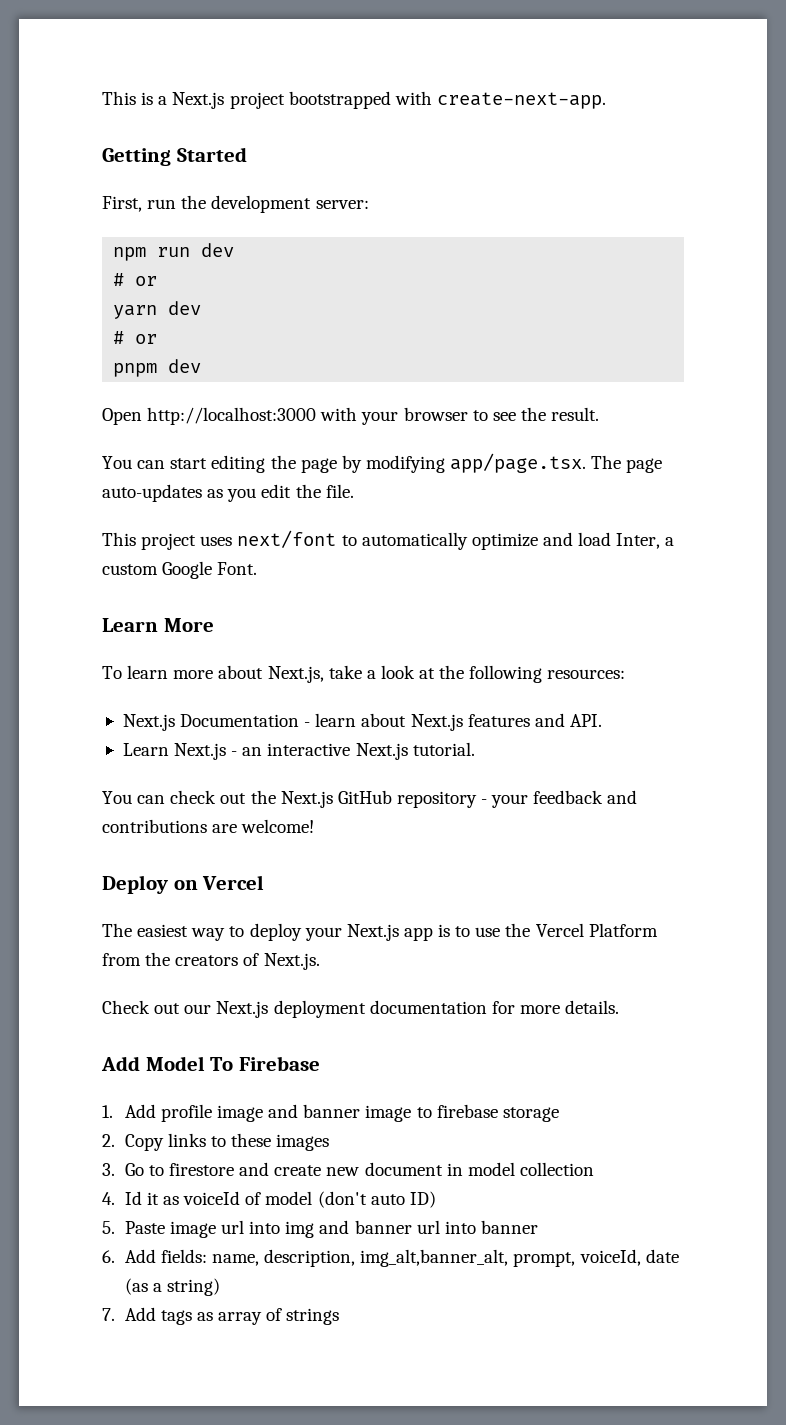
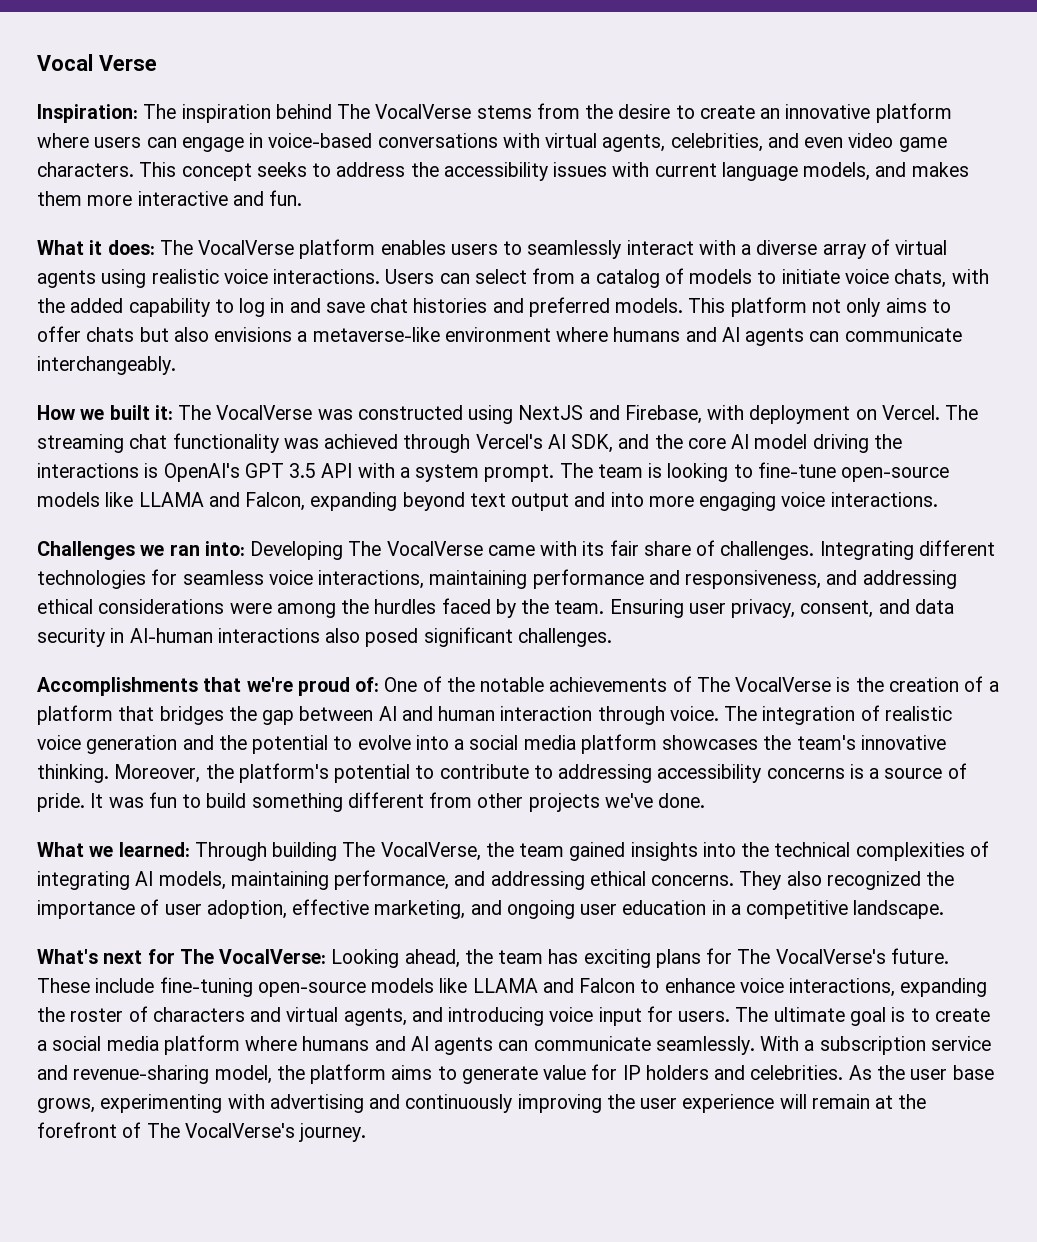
- This is a Next.js project bootstrapped with create-next-app.
- Getting Started
- First, run the development server:
- npm run dev
- # or
- yarn dev
- # or
- pnpm dev
- Open http://localhost:3000 with your browser to see the result.
- You can start editing the page by modifying app/page.tsx. The page auto-updates as you edit the file.
- This project uses next/font to automatically optimize and load Inter, a custom Google Font.
- Learn More
- To learn more about Next.js, take a look at the following resources:
- Next.js Documentation - learn about Next.js features and API.
- Learn Next.js - an interactive Next.js tutorial.
- You can check out the Next.js GitHub repository - your feedback and contributions are welcome!
- Deploy on Vercel
- The easiest way to deploy your Next.js app is to use the Vercel Platform from the creators of Next.js.
- Check out our Next.js deployment documentation for more details.
- Add Model To Firebase
- 1. Add profile image and banner image to firebase storage
- 2. Copy links to these images
- 3. Go to firestore and create new document in model collection
- 4. Id it as voiceId of model (don't auto ID)
- 5. Paste image url into img and banner url into banner
- 6. Add fields: name, description, img_alt,banner_alt, prompt, voiceId, date (as a string)
- 7. Add tags as array of strings
+ Vocal Verse
+ Inspiration: The inspiration behind The VocalVerse stems from the desire to create an innovative platform where users can engage in voice-based conversations with virtual agents, celebrities, and even video game characters. This concept seeks to address the accessibility issues with current language models, and makes them more interactive and fun.
+ What it does: The VocalVerse platform enables users to seamlessly interact with a diverse array of virtual agents using realistic voice interactions. Users can select from a catalog of models to initiate voice chats, with the added capability to log in and save chat histories and preferred models. This platform not only aims to offer chats but also envisions a metaverse-like environment where humans and AI agents can communicate interchangeably.
+ How we built it: The VocalVerse was constructed using NextJS and Firebase, with deployment on Vercel. The streaming chat functionality was achieved through Vercel's AI SDK, and the core AI model driving the interactions is OpenAI's GPT 3.5 API with a system prompt. The team is looking to fine-tune open-source models like LLAMA and Falcon, expanding beyond text output and into more engaging voice interactions.
+ Challenges we ran into: Developing The VocalVerse came with its fair share of challenges. Integrating different technologies for seamless voice interactions, maintaining performance and responsiveness, and addressing ethical considerations were among the hurdles faced by the team. Ensuring user privacy, consent, and data security in AI-human interactions also posed significant challenges.
+ Accomplishments that we're proud of: One of the notable achievements of The VocalVerse is the creation of a platform that bridges the gap between AI and human interaction through voice. The integration of realistic voice generation and the potential to evolve into a social media platform showcases the team's innovative thinking. Moreover, the platform's potential to contribute to addressing accessibility concerns is a source of pride. It was fun to build something different from other projects we've done.
+ What we learned: Through building The VocalVerse, the team gained insights into the technical complexities of integrating AI models, maintaining performance, and addressing ethical concerns. They also recognized the importance of user adoption, effective marketing, and ongoing user education in a competitive landscape.
+ What's next for The VocalVerse: Looking ahead, the team has exciting plans for The VocalVerse's future. These include fine-tuning open-source models like LLAMA and Falcon to enhance voice interactions, expanding the roster of characters and virtual agents, and introducing voice input for users. The ultimate goal is to create a social media platform where humans and AI agents can communicate seamlessly. With a subscription service and revenue-sharing model, the platform aims to generate value for IP holders and celebrities. As the user base grows, experimenting with advertising and continuously improving the user experience will remain at the forefront of The VocalVerse's journey.

